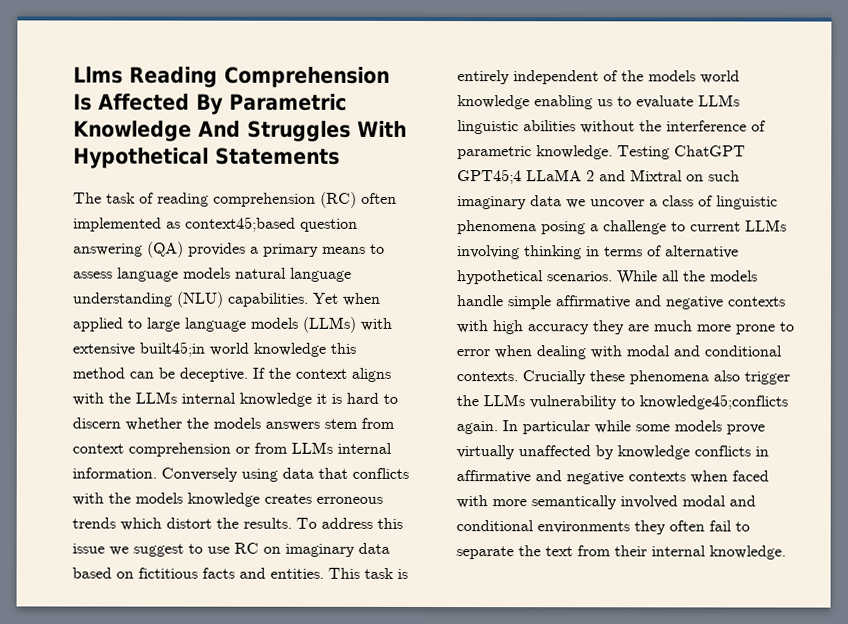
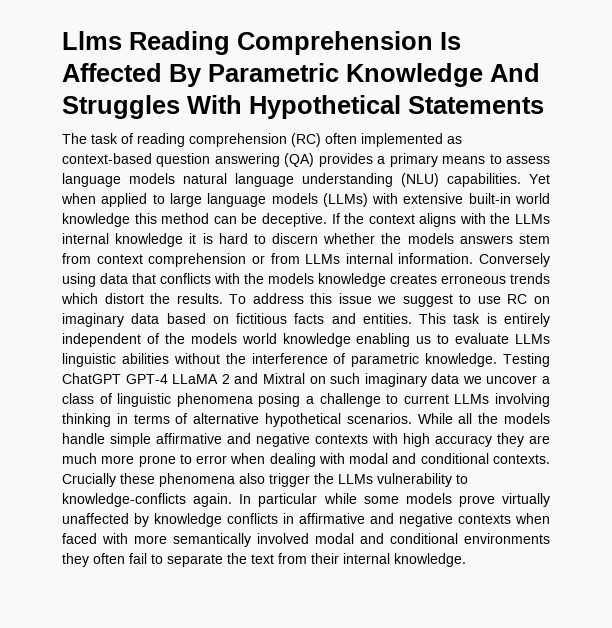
- The task of reading comprehension (RC) often implemented as context45;based question answering (QA) provides a primary means to assess language models natural language understanding (NLU) capabilities.
+ The task of reading comprehension (RC) often implemented as context-based question answering (QA) provides a primary means to assess language models natural language understanding (NLU) capabilities.
- Yet when applied to large language models (LLMs) with extensive built45;in world knowledge this method can be deceptive.
+ Yet when applied to large language models (LLMs) with extensive built-in world knowledge this method can be deceptive.
- Testing ChatGPT GPT45;4 LLaMA 2 and Mixtral on such imaginary data we uncover a class of linguistic phenomena posing a challenge to current LLMs involving thinking in terms of alternative hypothetical scenarios.
+ Testing ChatGPT GPT-4 LLaMA 2 and Mixtral on such imaginary data we uncover a class of linguistic phenomena posing a challenge to current LLMs involving thinking in terms of alternative hypothetical scenarios.
- Crucially these phenomena also trigger the LLMs vulnerability to knowledge45;conflicts again.
+ Crucially these phenomena also trigger the LLMs vulnerability to knowledge-conflicts again.

